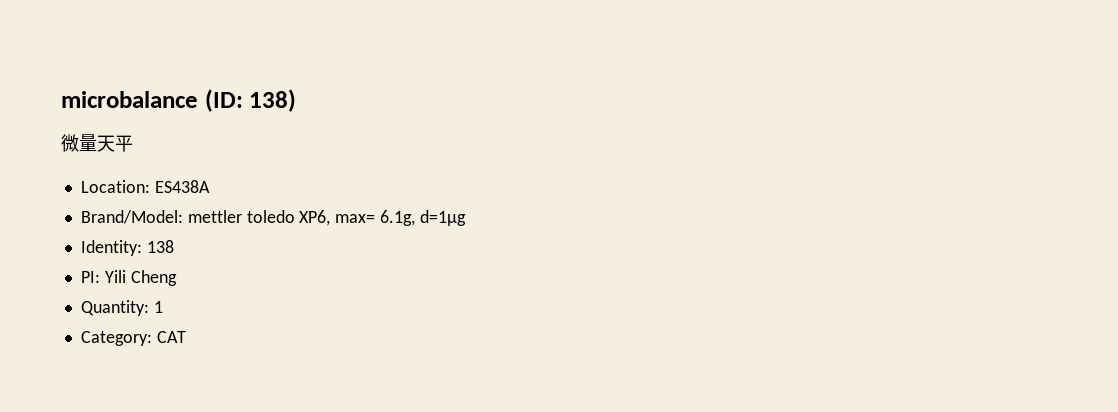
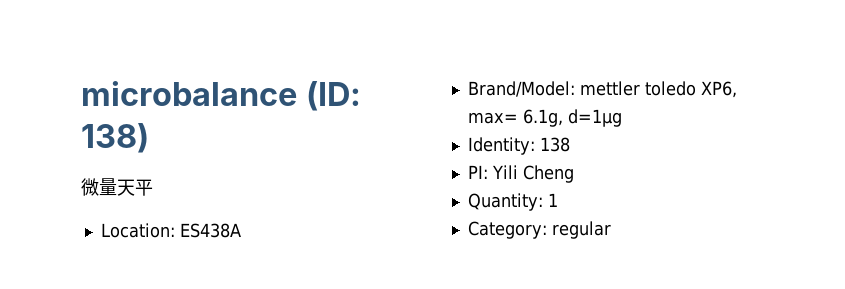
- Category: CAT
+ Category: regular

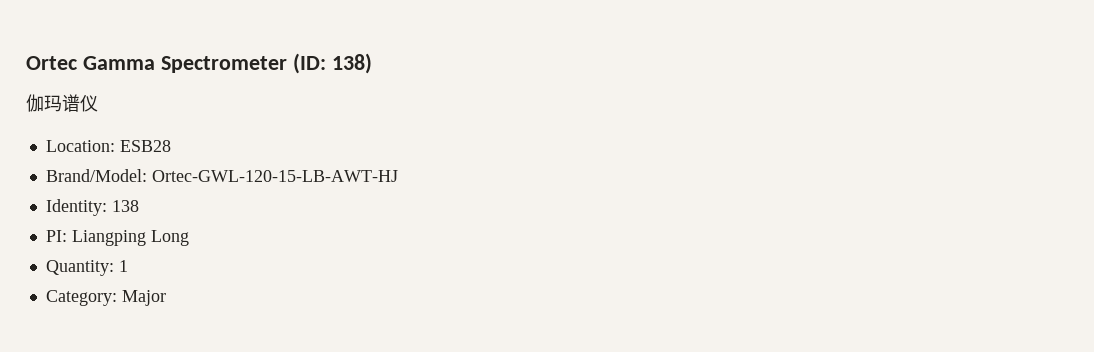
- microbalance (ID: 138)
+ Ortec Gamma Spectrometer (ID: 138)
- 微量天平
+ 伽玛谱仪
- Location: ES438A
+ Location: ESB28
- Brand/Model: mettler toledo XP6, max= 6.1g, d=1μg
+ Brand/Model: Ortec-GWL-120-15-LB-AWT-HJ
- PI: Yili Cheng
+ PI: Liangping Long
- Category: regular
+ Category: Major

